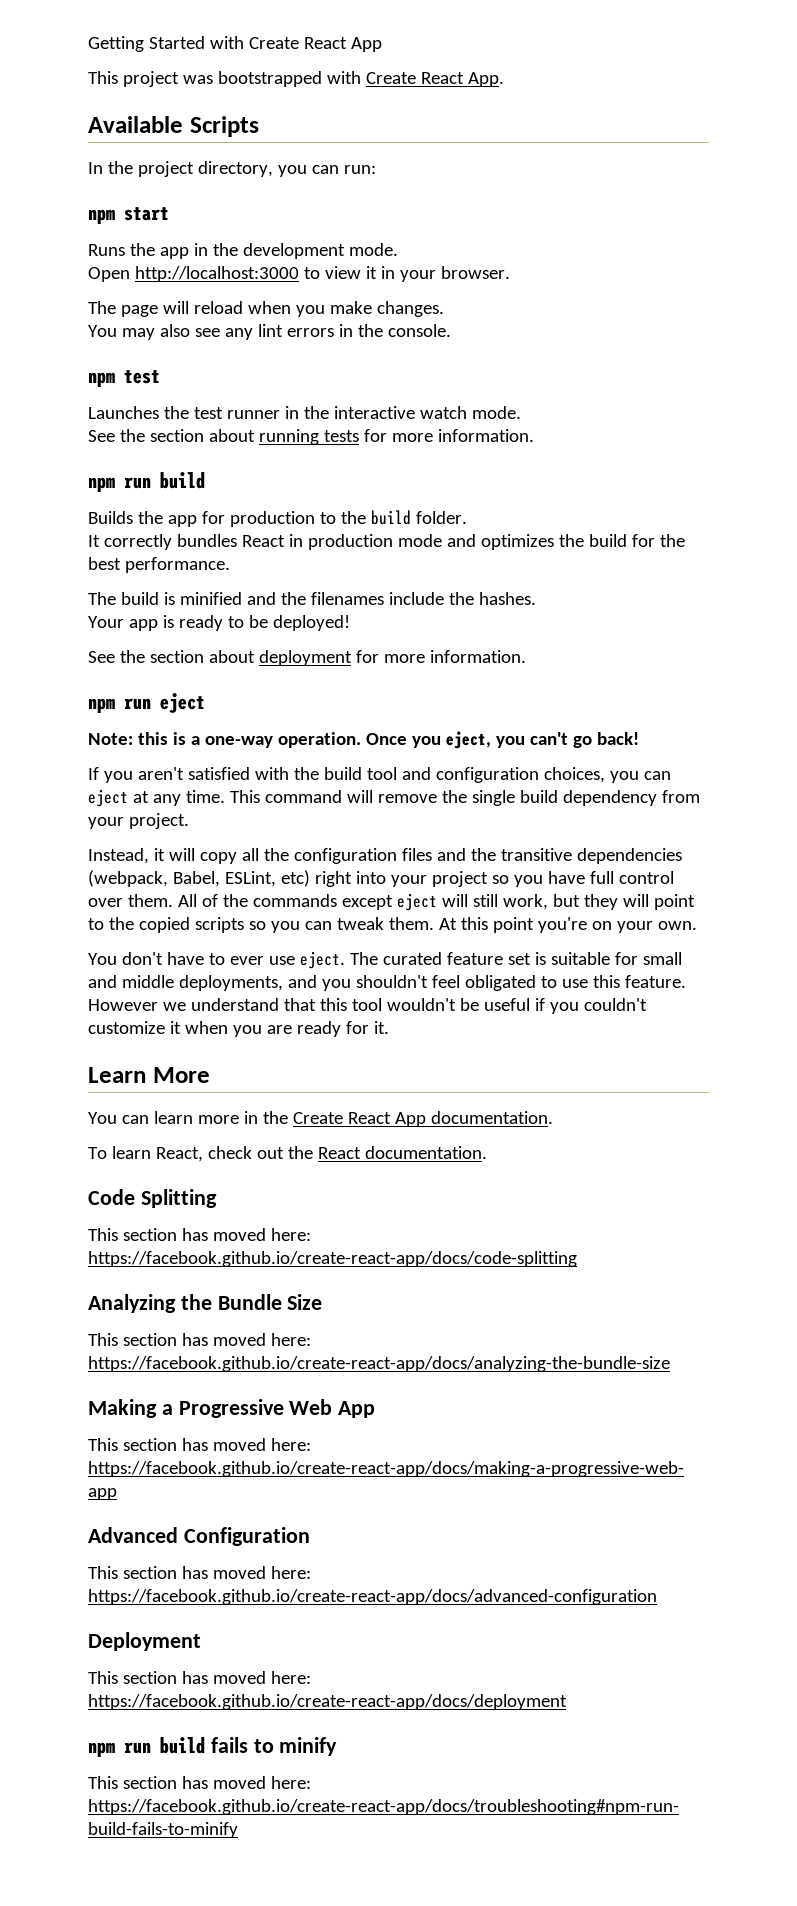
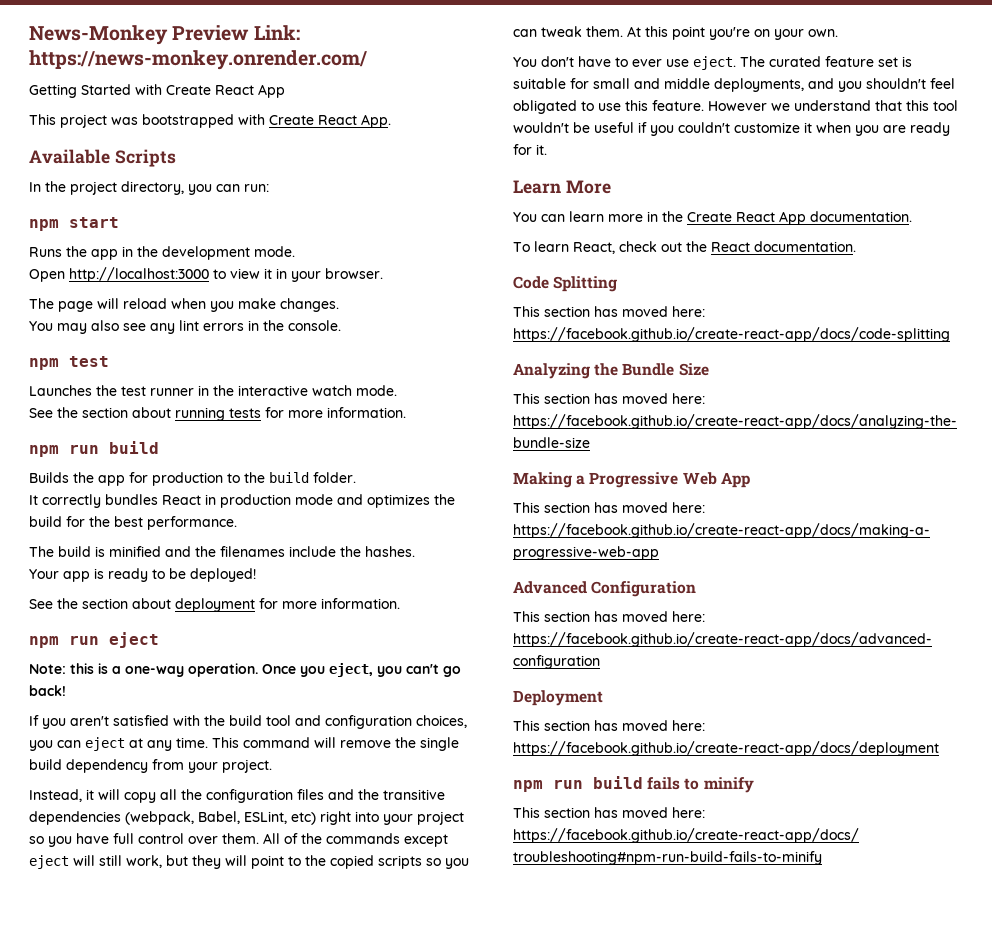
+ News-Monkey Preview Link: https://news-monkey.onrender.com/

